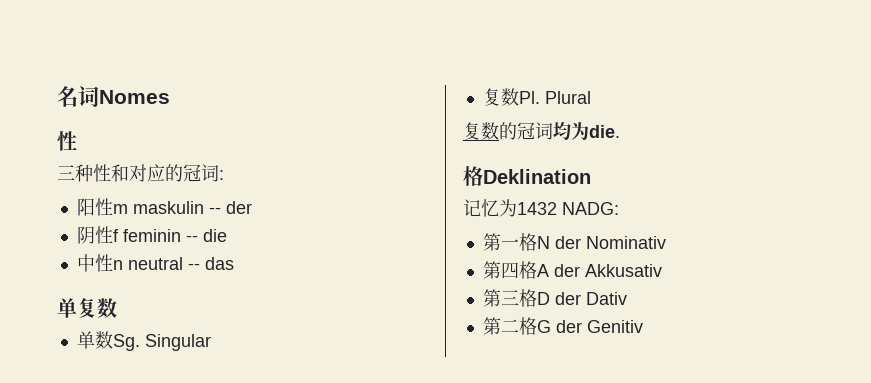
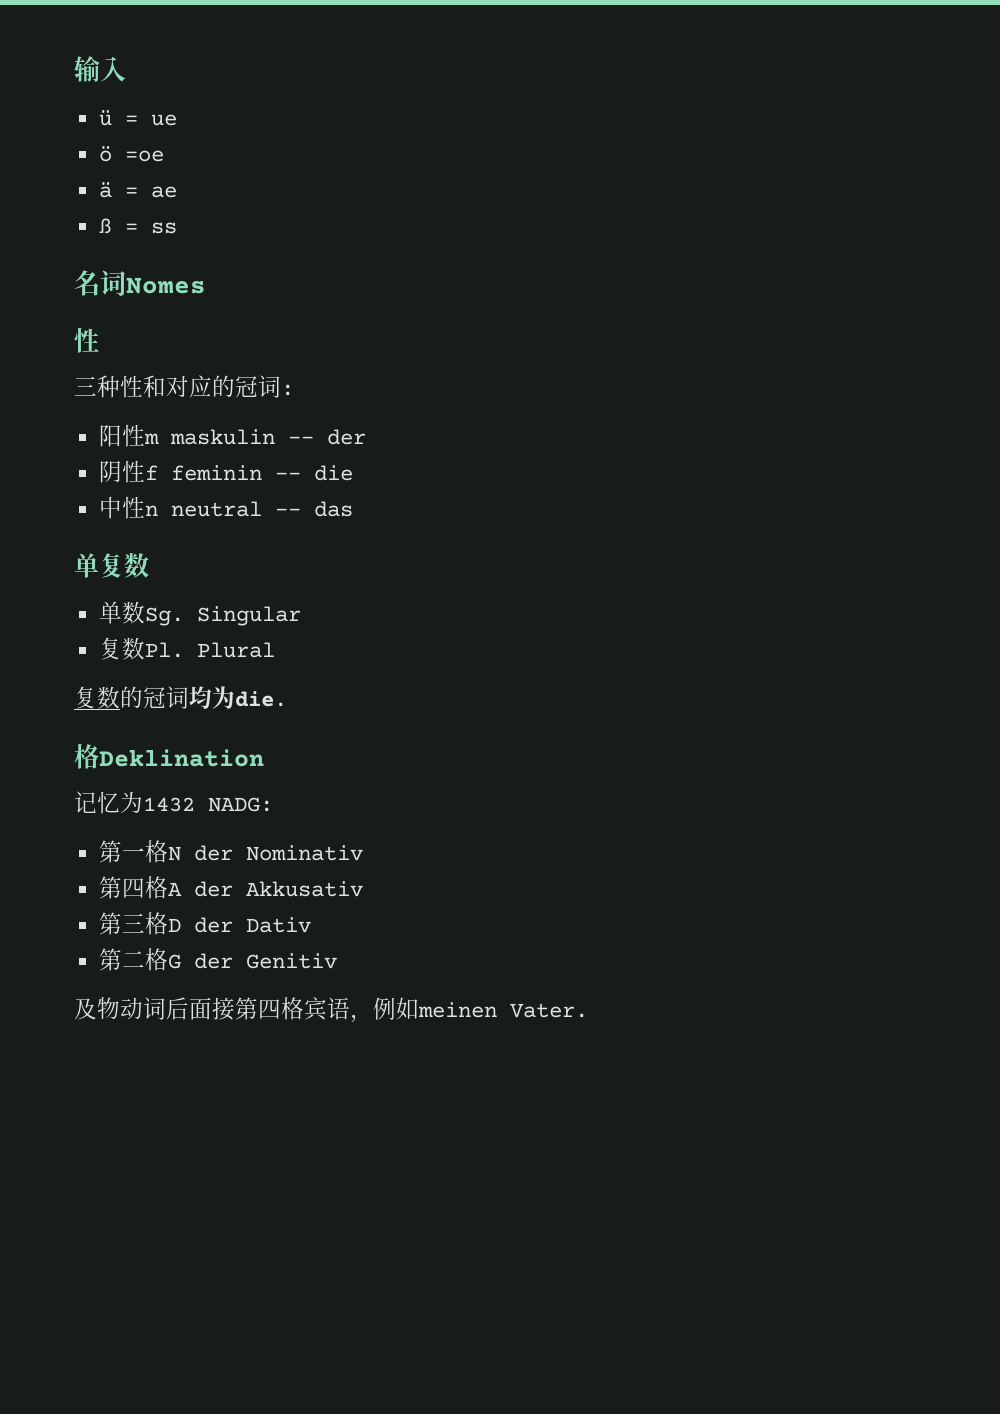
+ 输入
+ ü = ue
+ ö =oe
+ ä = ae
+ ß = ss
+ 及物动词后面接第四格宾语，例如meinen Vater.

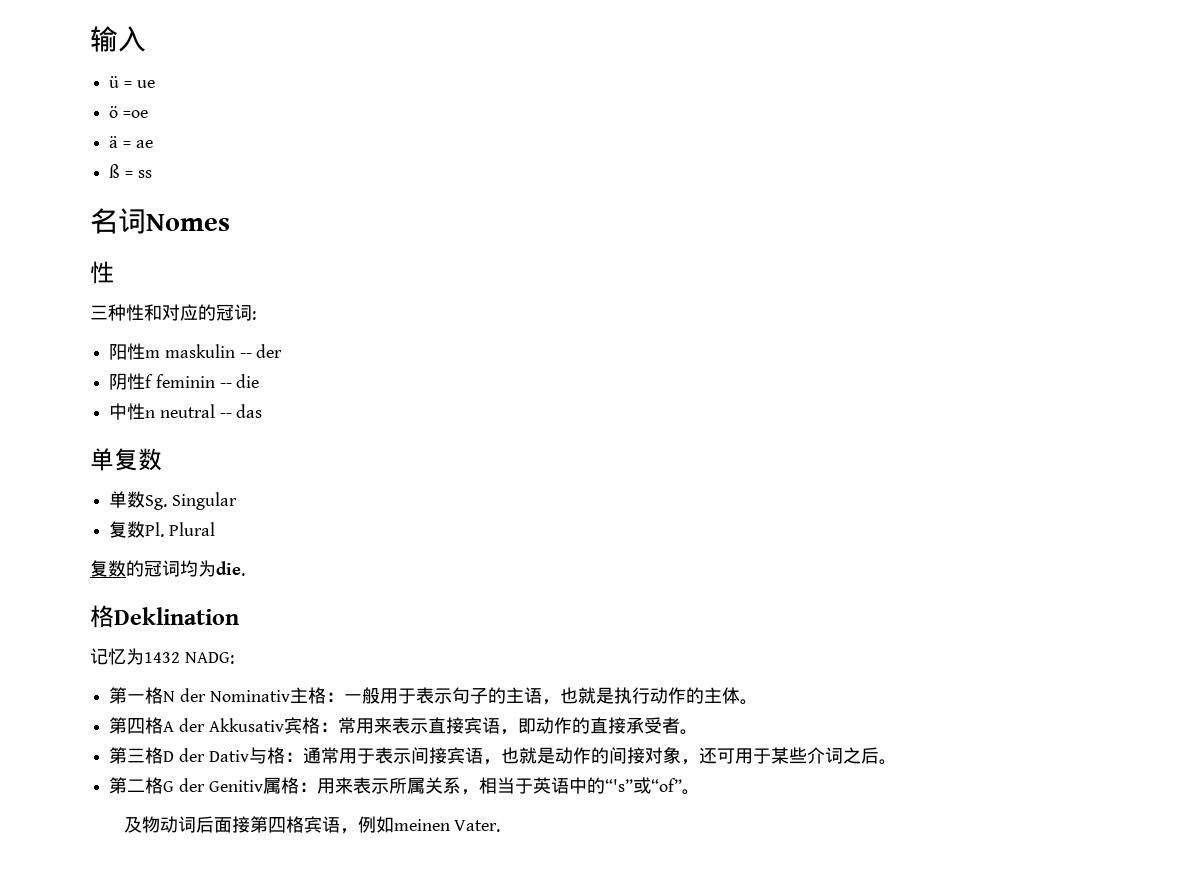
- 第一格N der Nominativ
+ 第一格N der Nominativ主格：一般用于表示句子的主语，也就是执行动作的主体。
- 第四格A der Akkusativ
+ 第四格A der Akkusativ宾格：常用来表示直接宾语，即动作的直接承受者。
- 第三格D der Dativ
+ 第三格D der Dativ与格：通常用于表示间接宾语，也就是动作的间接对象，还可用于某些介词之后。
- 第二格G der Genitiv
+ 第二格G der Genitiv属格：用来表示所属关系，相当于英语中的“'s”或“of”。

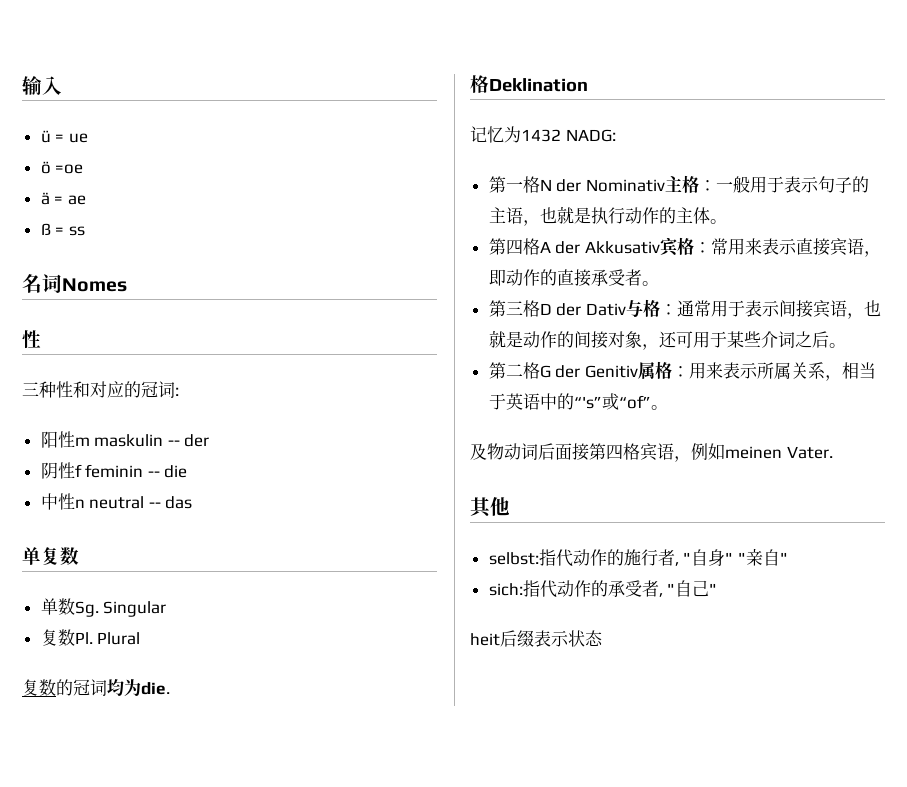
+ 其他
+ selbst:指代动作的施行者, "自身" "亲自"
+ sich:指代动作的承受者, "自己"
+ heit后缀表示状态

